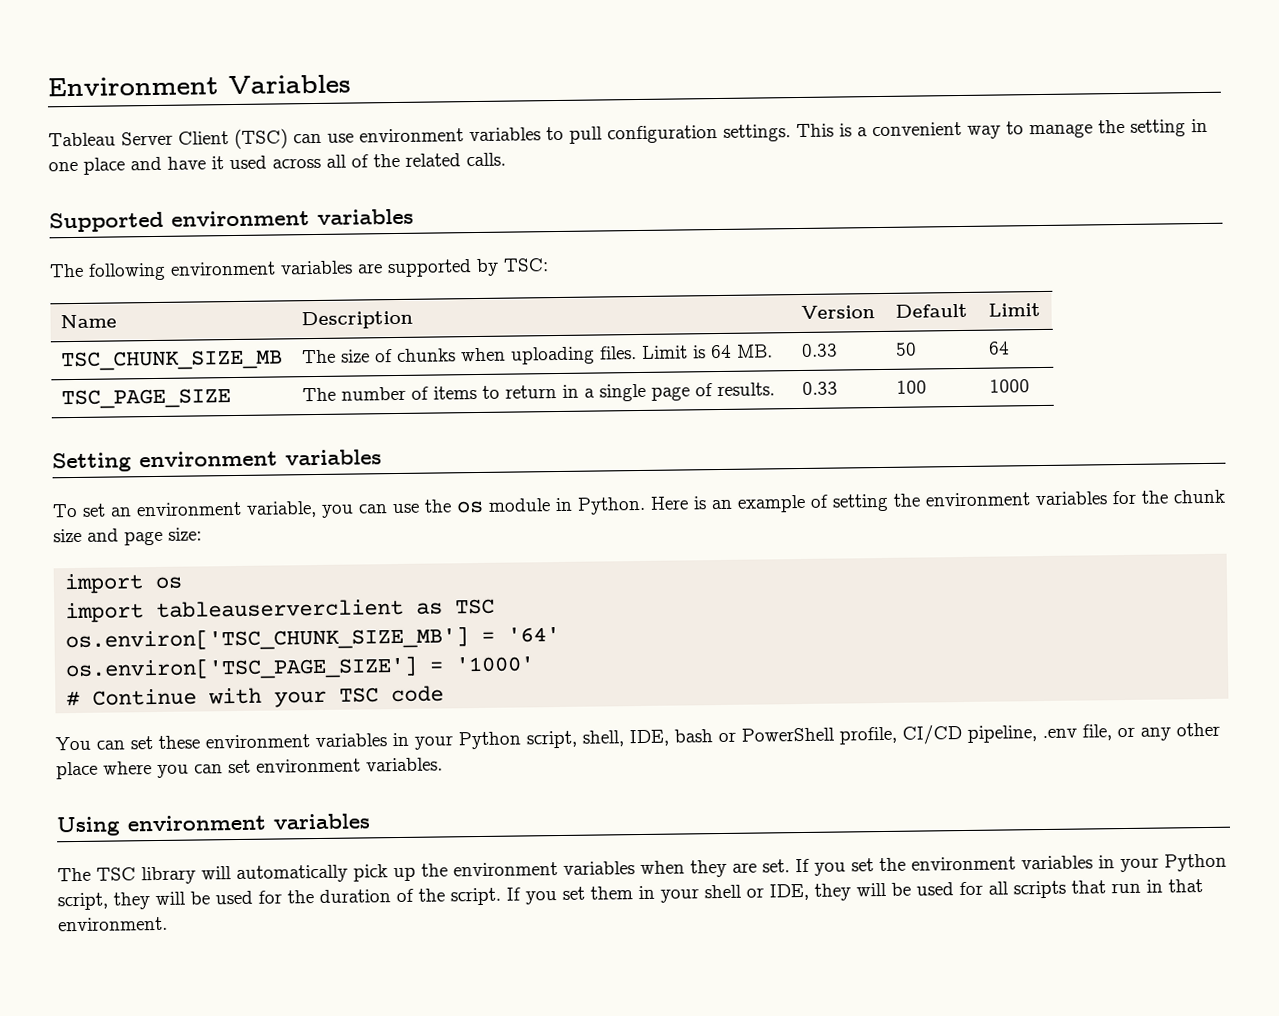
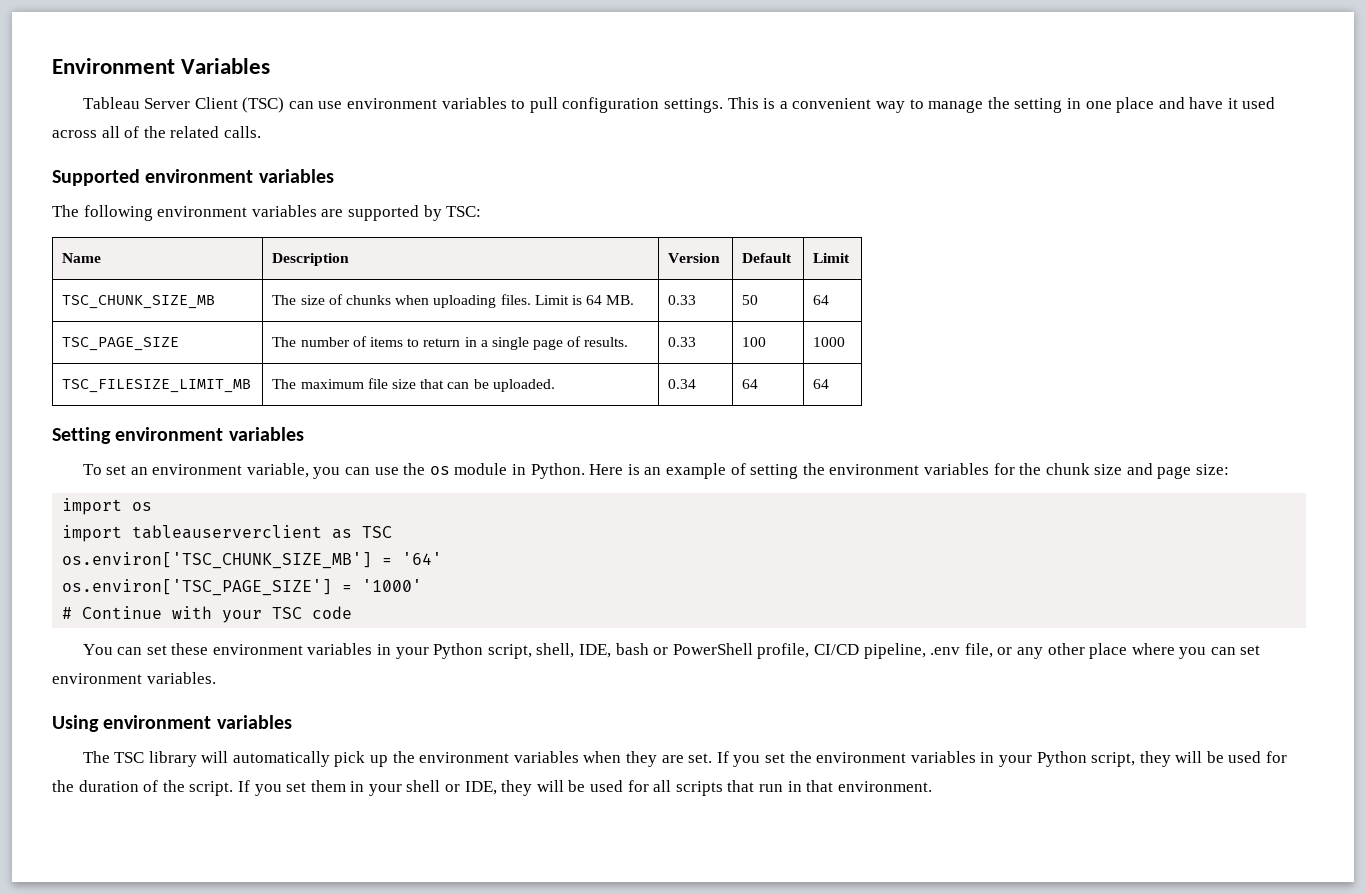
+ TSC_FILESIZE_LIMIT_MB | The maximum file size that can be uploaded. | 0.34 | 64 | 64

